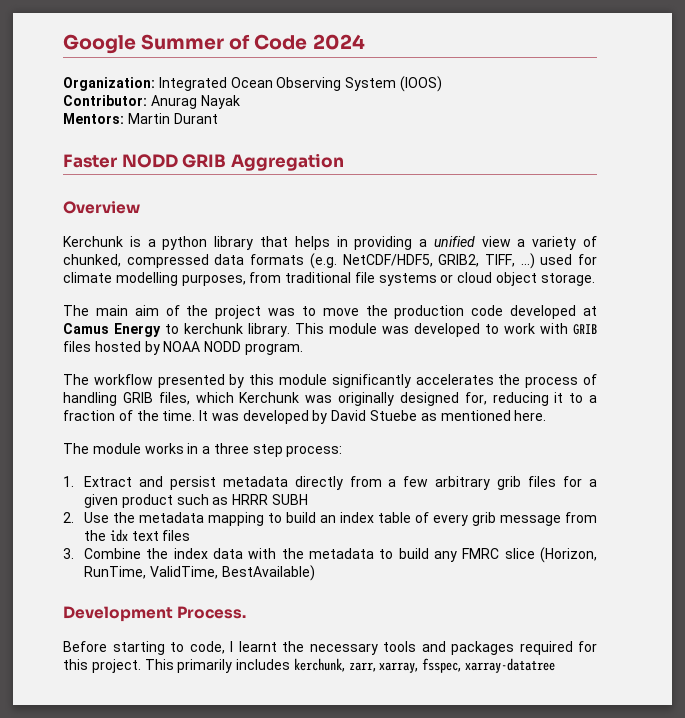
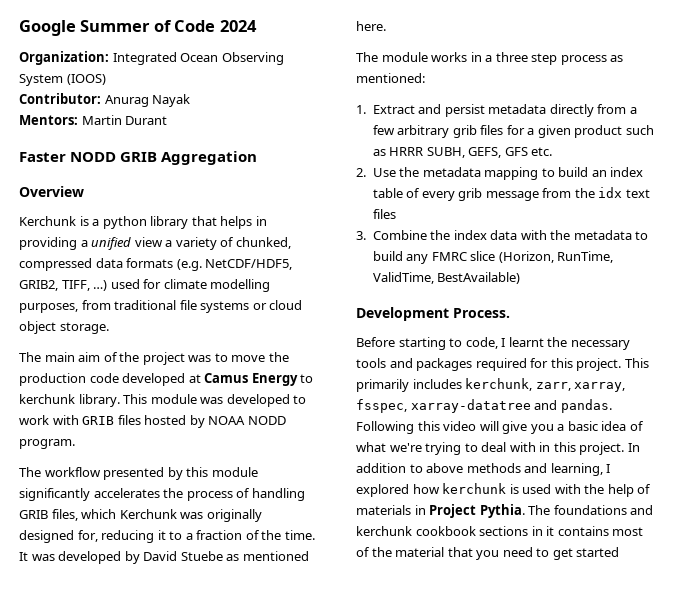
- The module works in a three step process:
+ The module works in a three step process as mentioned:
- 1. Extract and persist metadata directly from a few arbitrary grib files for a given product such as HRRR SUBH
+ 1. Extract and persist metadata directly from a few arbitrary grib files for a given product such as HRRR SUBH, GEFS, GFS etc.
- This primarily includes kerchunk, zarr, xarray, fsspec, xarray-datatree
+ This primarily includes kerchunk, zarr, xarray, fsspec, xarray-datatree and pandas. Following this video will give you a basic idea of what we're trying to deal with in this project. In addition to above methods and learning, I explored how kerchunk is used with the help of materials in Project Pythia. The foundations and kerchunk cookbook sections in it contains most of the material that you need to get started

